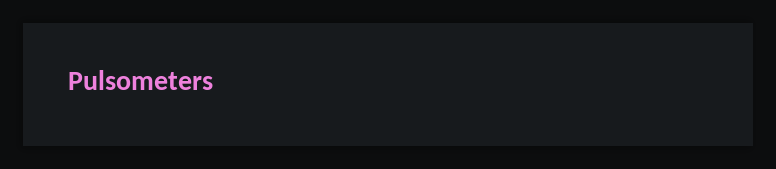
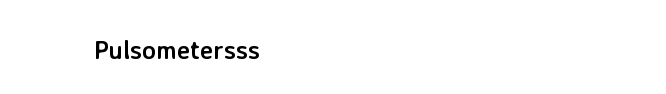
- Pulsometers
+ Pulsometersss

